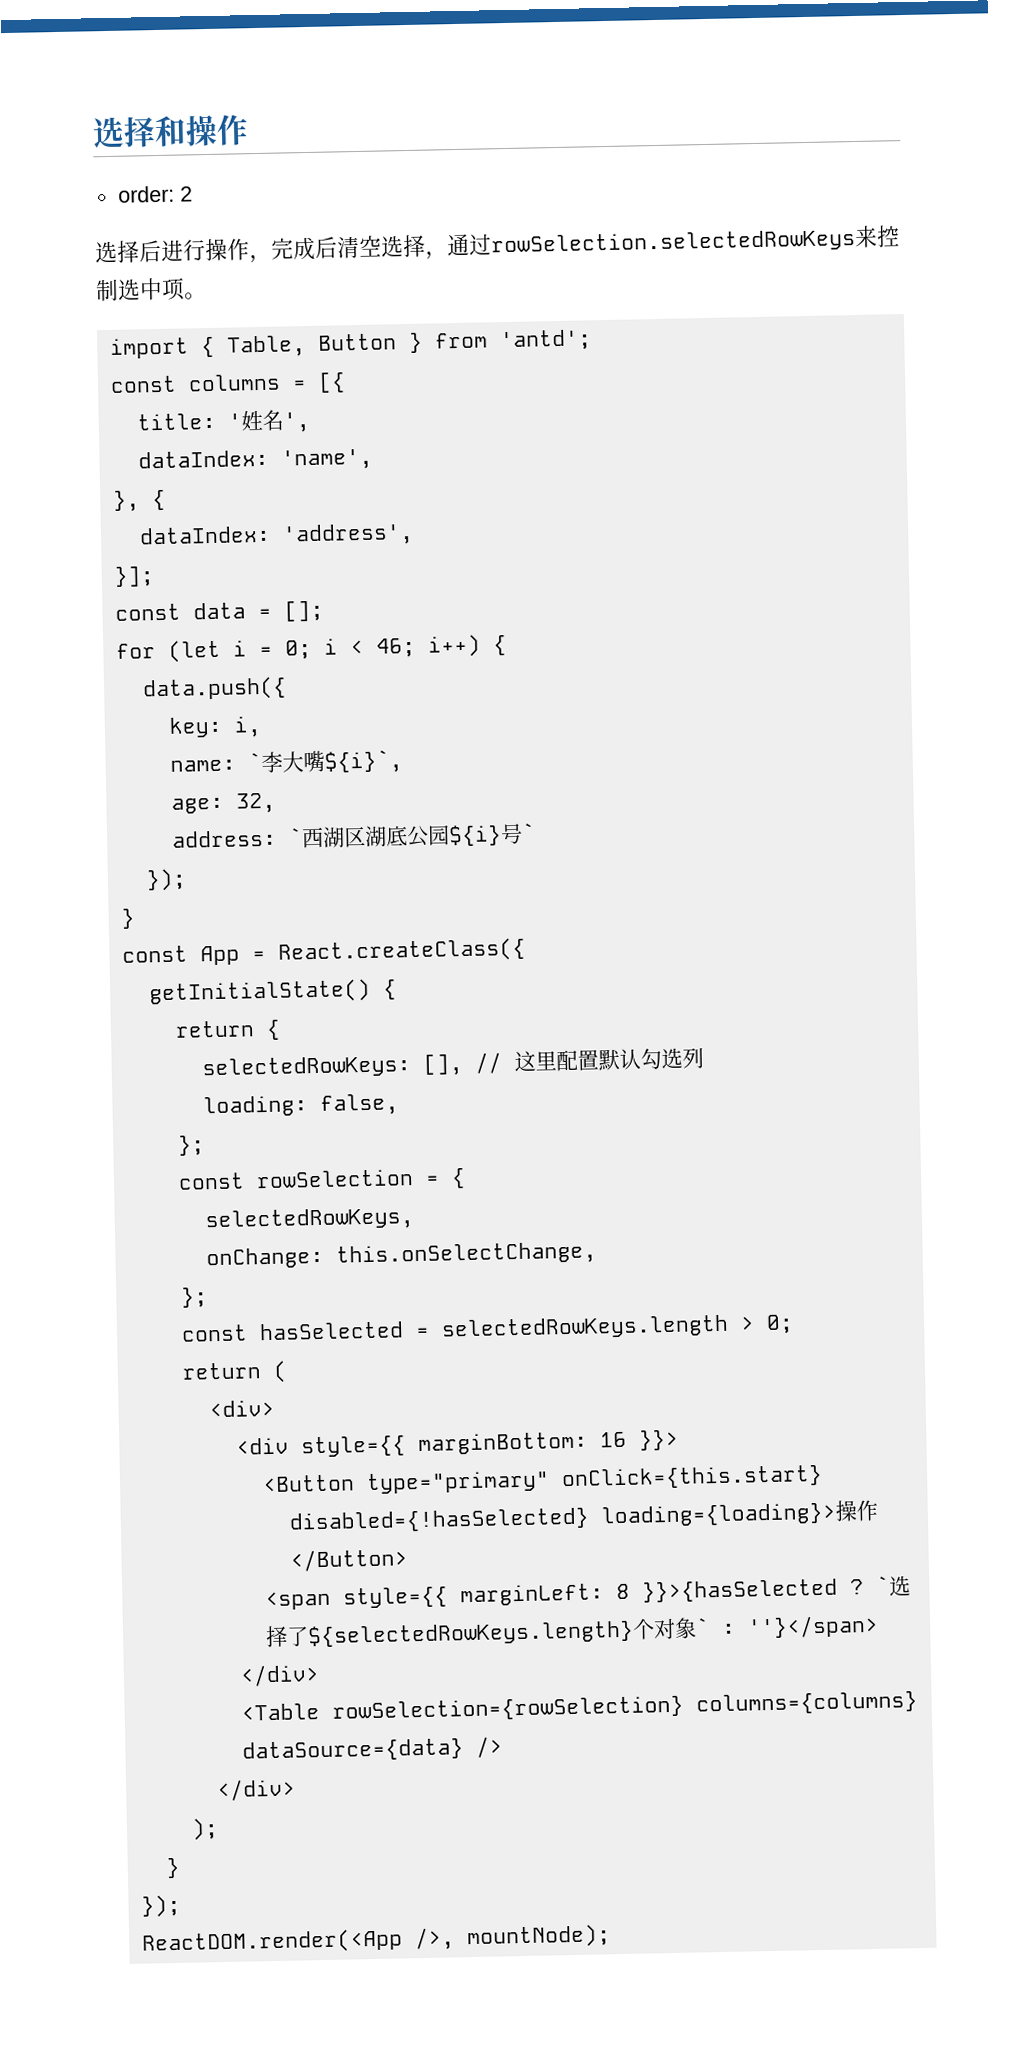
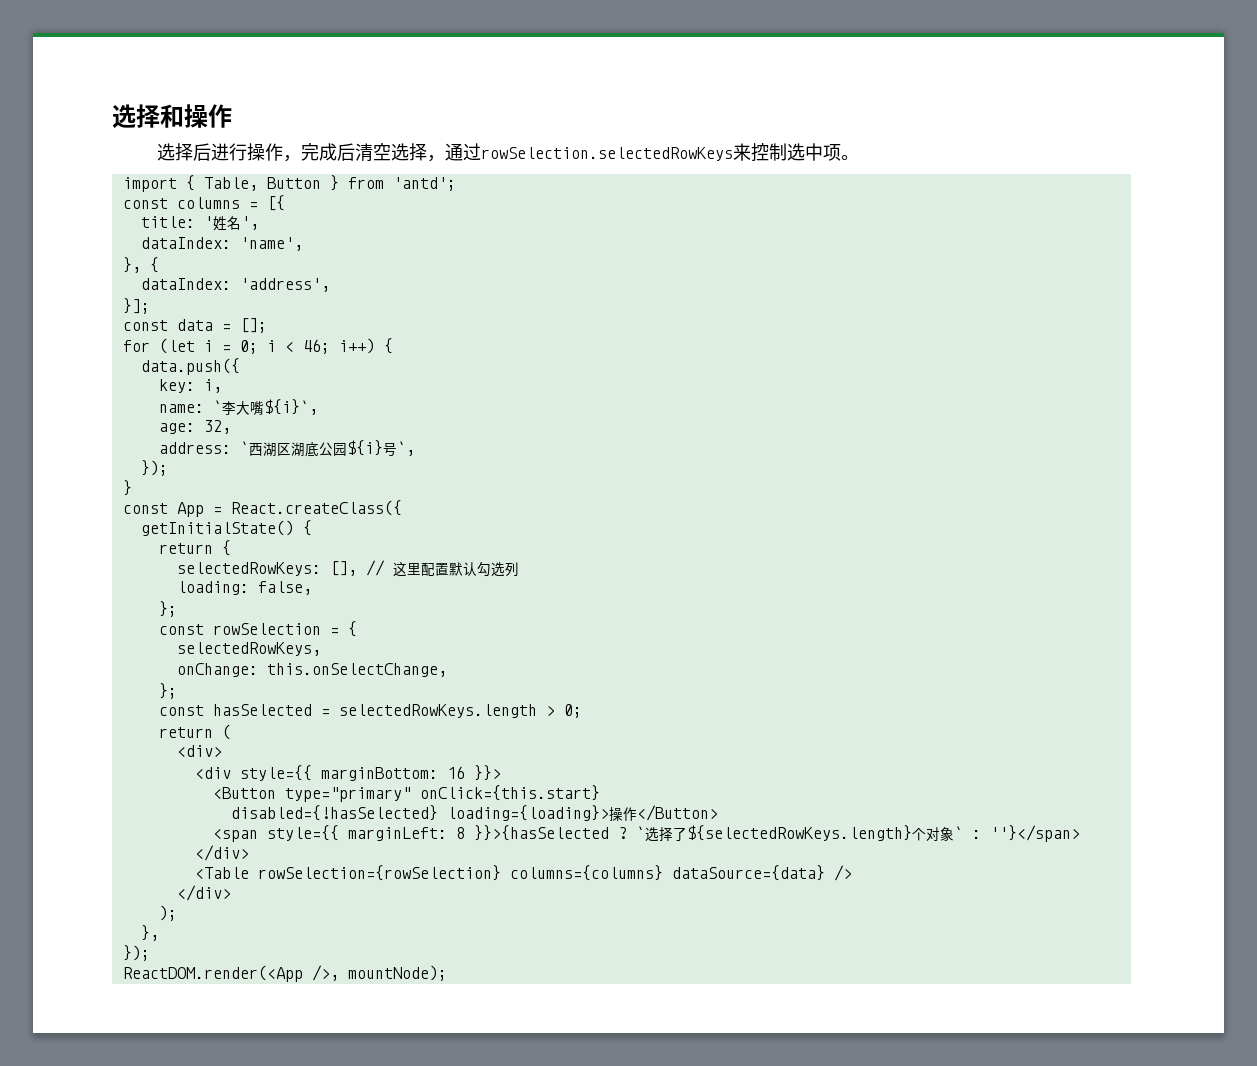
- order: 2
- address: `西湖区湖底公园${i}号`
+ address: `西湖区湖底公园${i}号`,
  );
- }
+ },

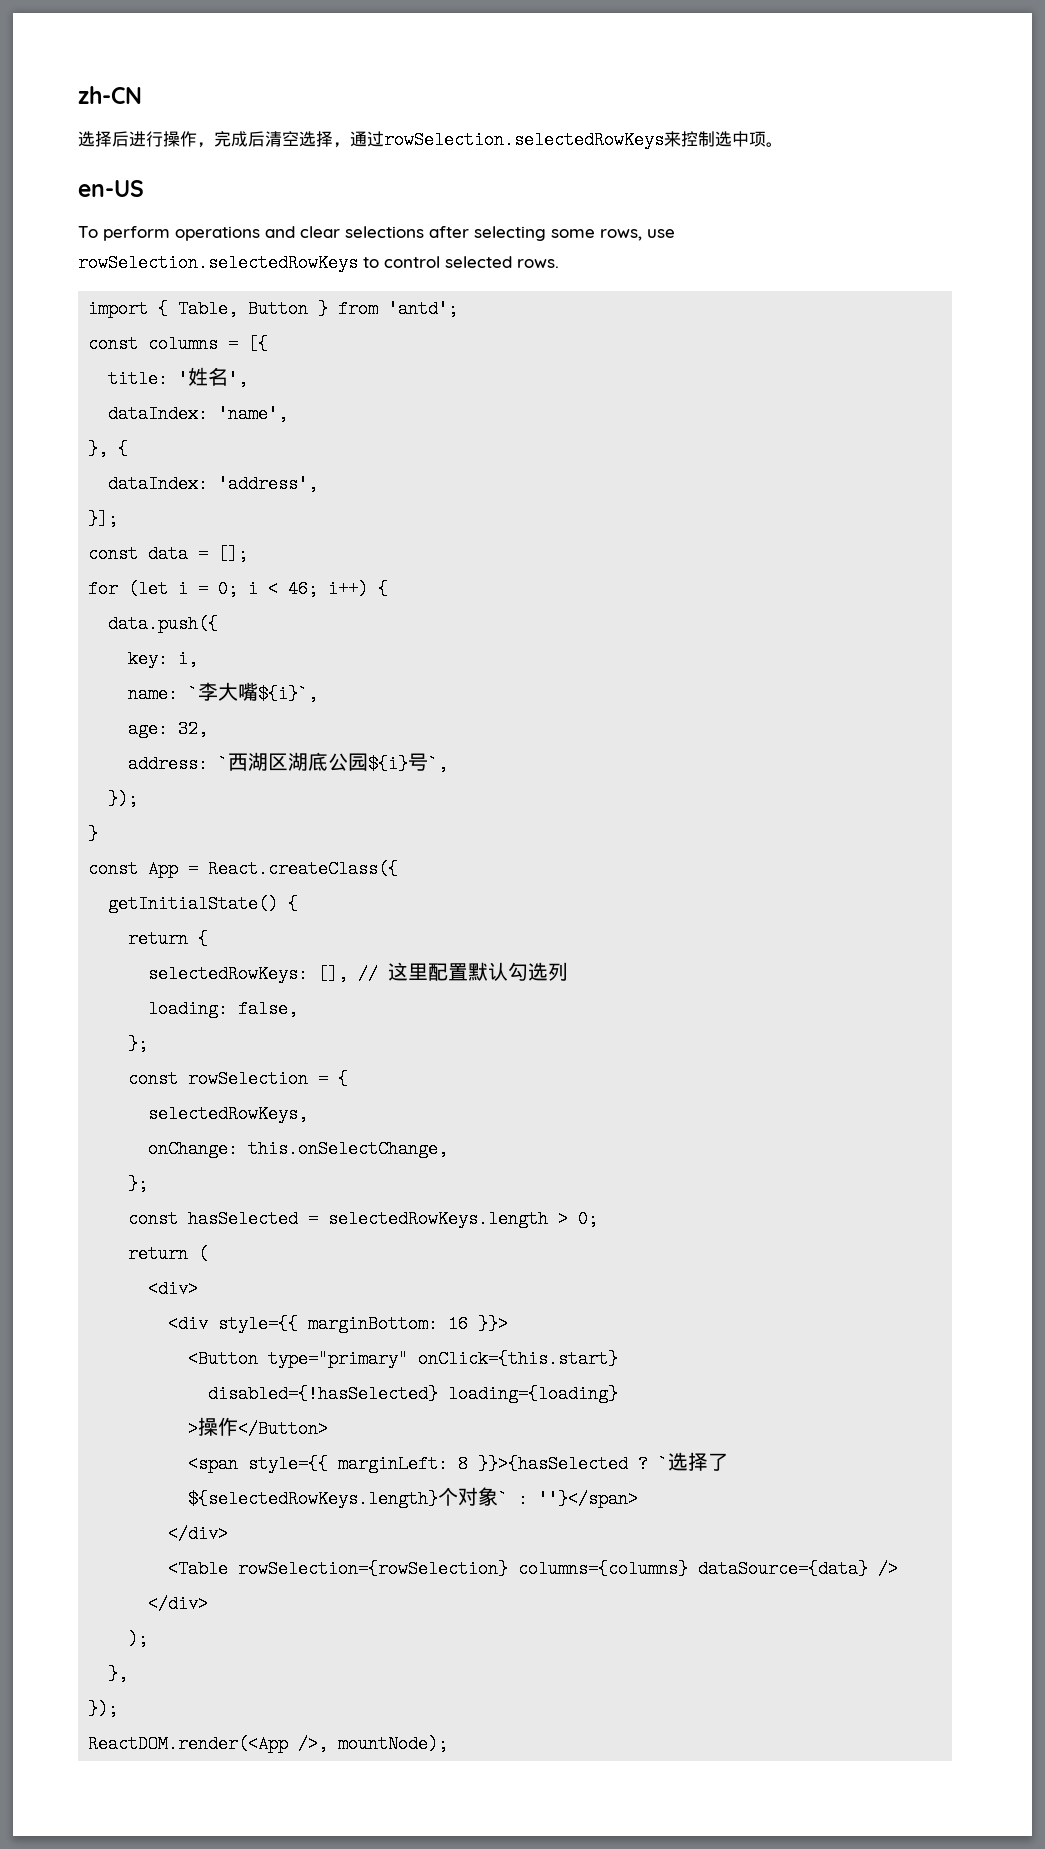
- 选择和操作
+ zh-CN
+ en-US
+ To perform operations and clear selections after selecting some rows, use rowSelection.selectedRowKeys to control selected rows.
- disabled={!hasSelected} loading={loading}>操作</Button>
+ disabled={!hasSelected} loading={loading}
+ >操作</Button>

